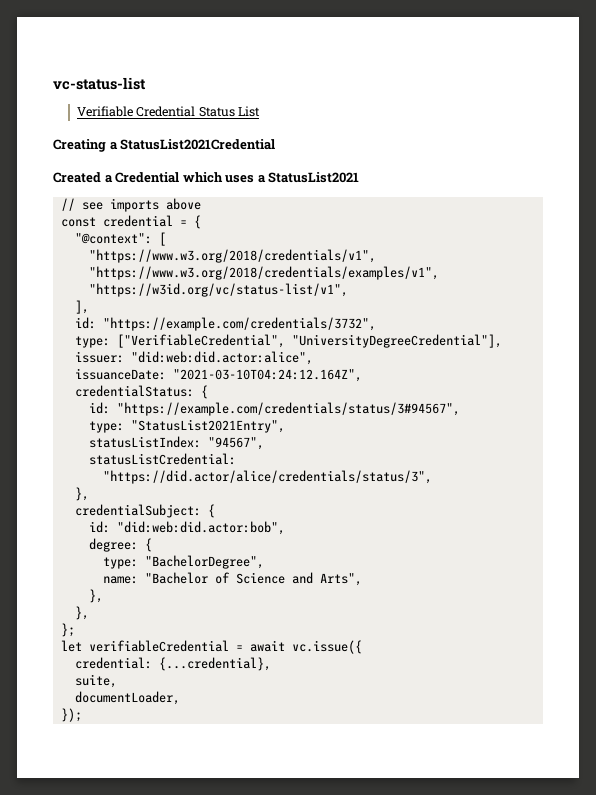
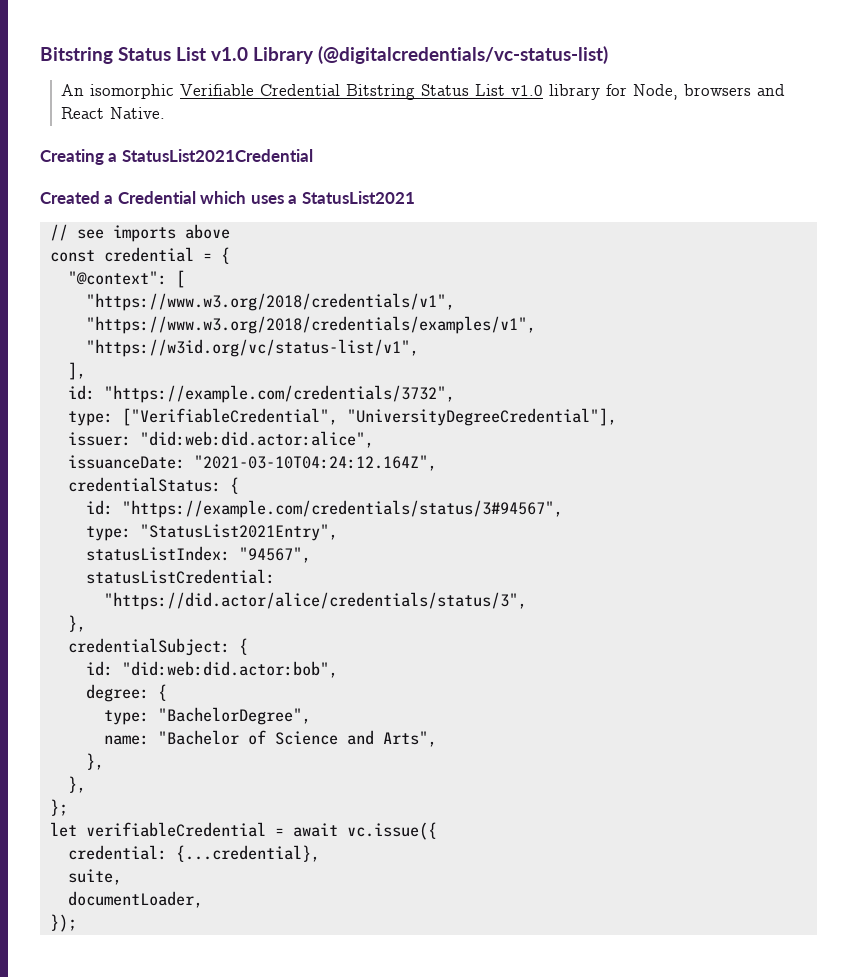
- vc-status-list
- Verifiable Credential Status List
+ Bitstring Status List v1.0 Library (@digitalcredentials/vc-status-list)
+ An isomorphic Verifiable Credential Bitstring Status List v1.0 library for Node, browsers and React Native.

